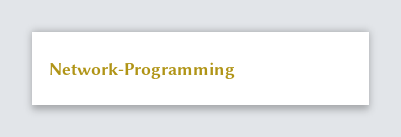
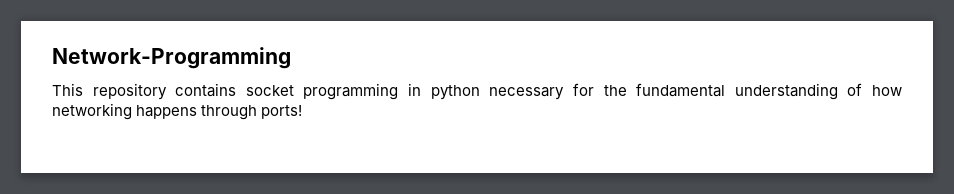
+ This repository contains socket programming in python necessary for the fundamental understanding of how networking happens through ports!

